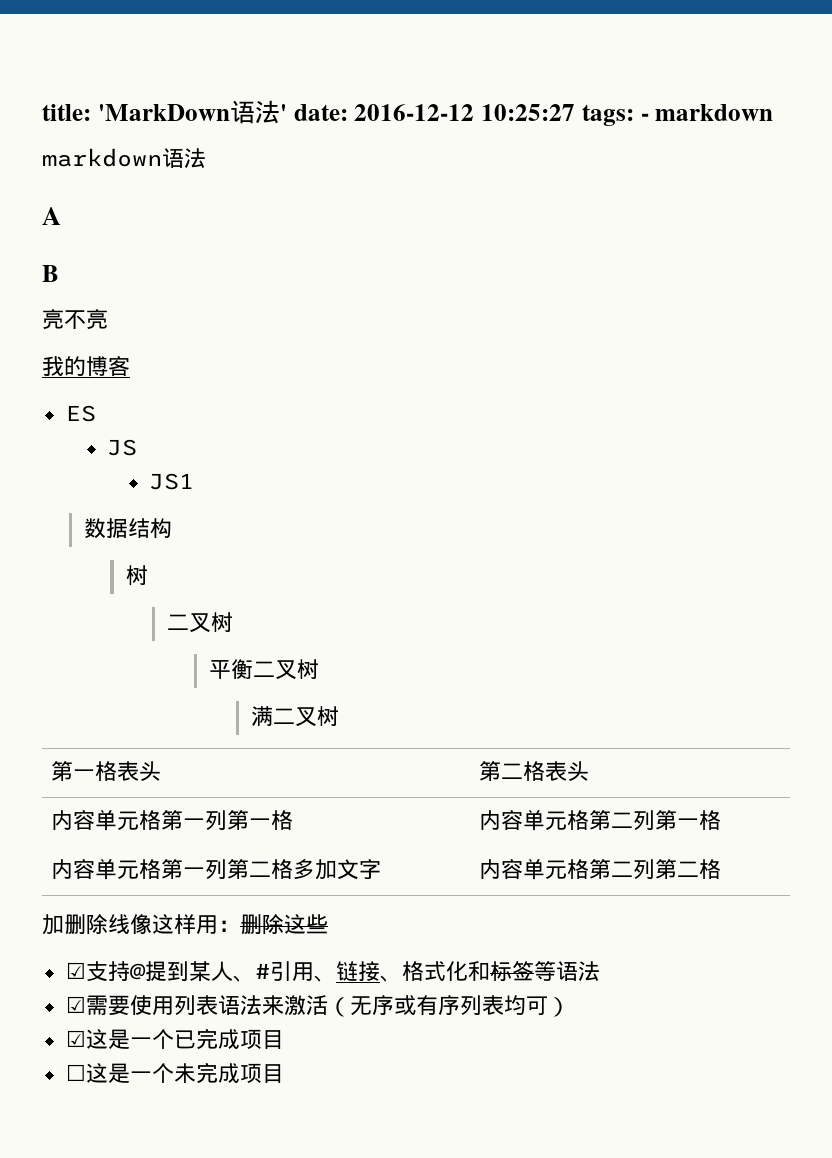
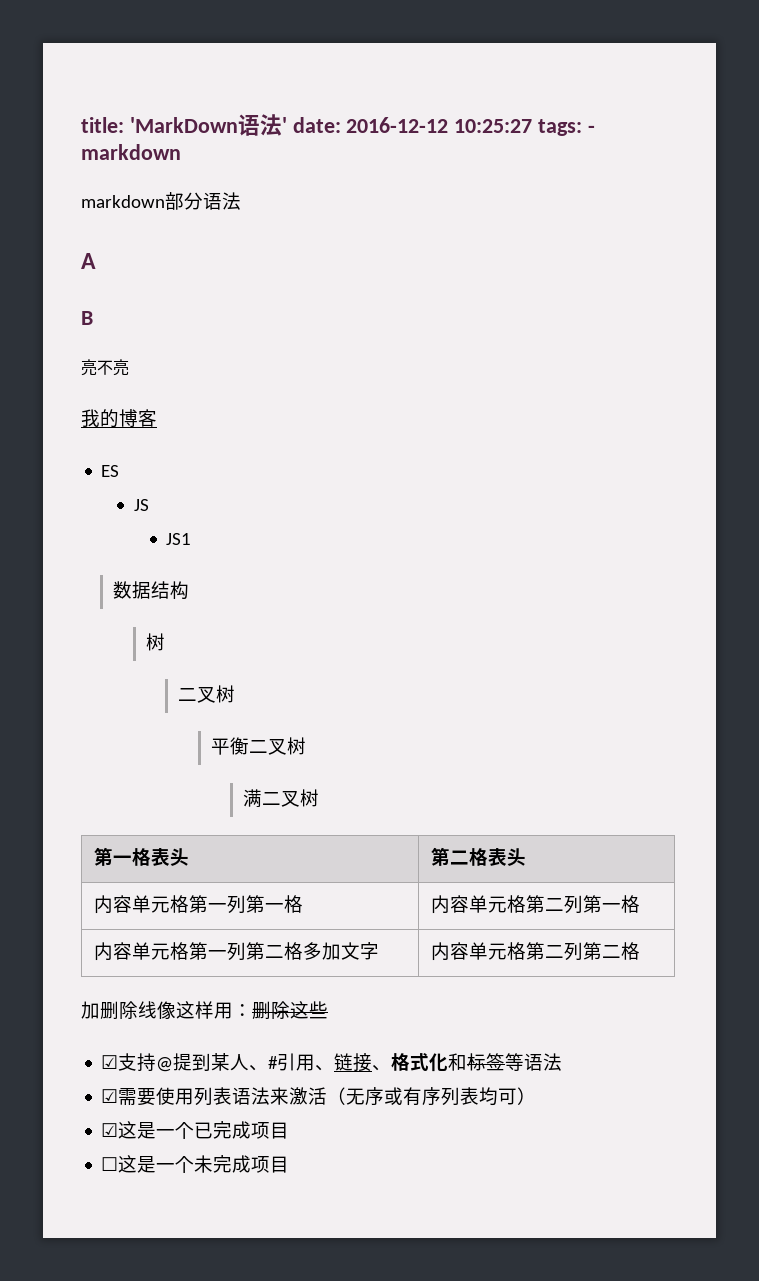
- markdown语法
+ markdown部分语法

